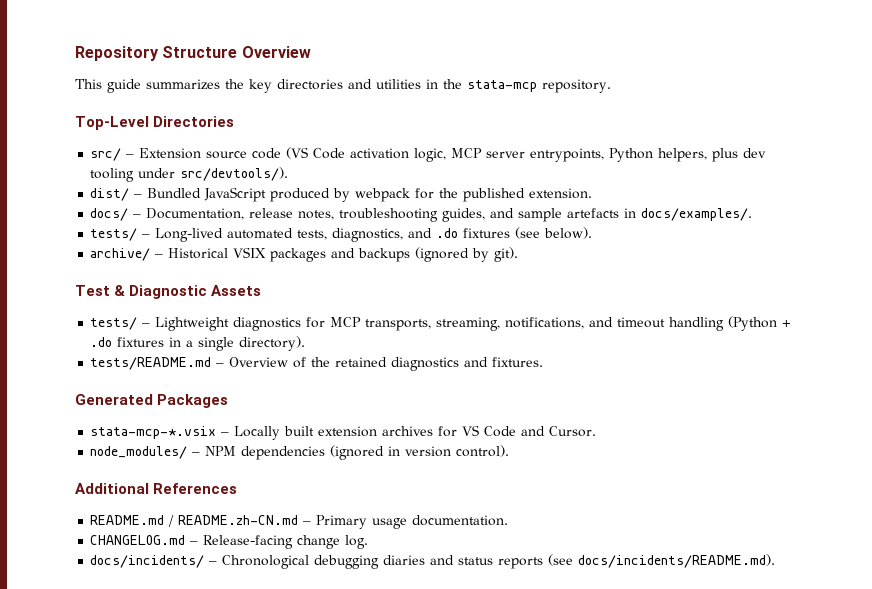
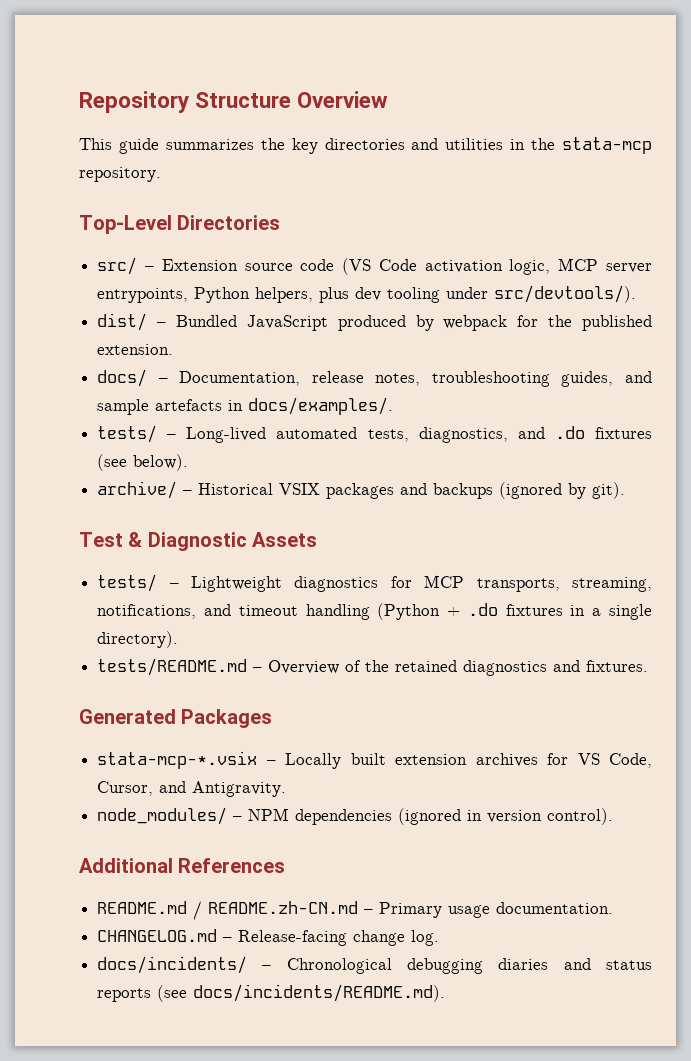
- stata-mcp-*.vsix – Locally built extension archives for VS Code and Cursor.
+ stata-mcp-*.vsix – Locally built extension archives for VS Code, Cursor, and Antigravity.

